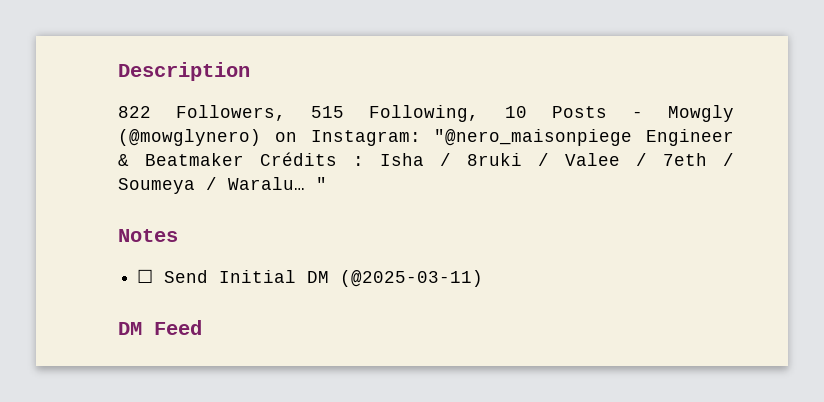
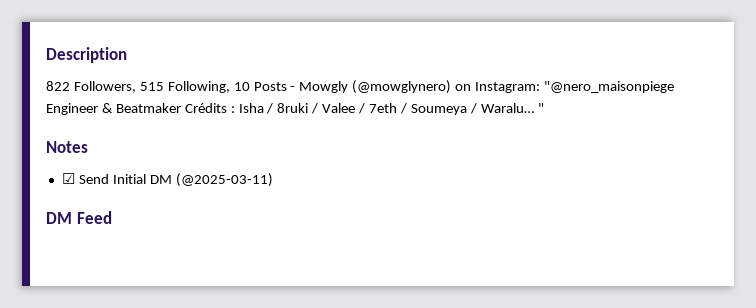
- ☐ Send Initial DM (@2025-03-11)
+ ☑ Send Initial DM (@2025-03-11)

